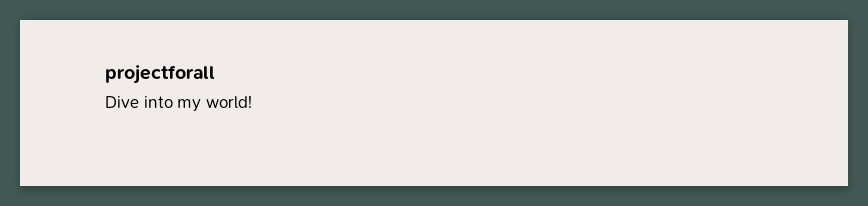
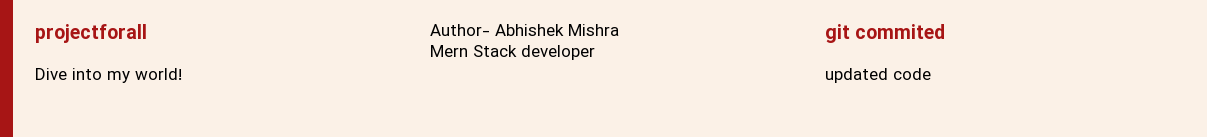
+ Author- Abhishek Mishra
+ Mern Stack developer
+ git commited
+ updated code

